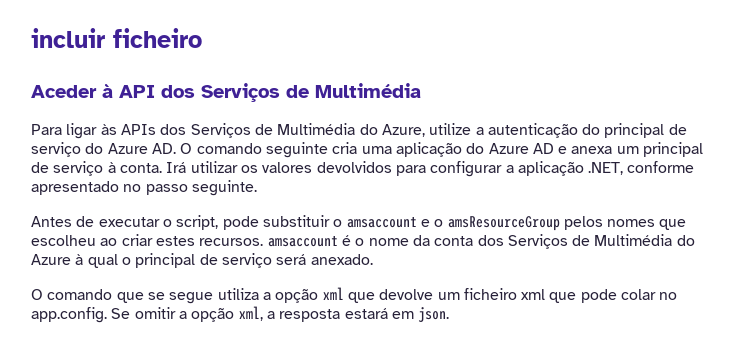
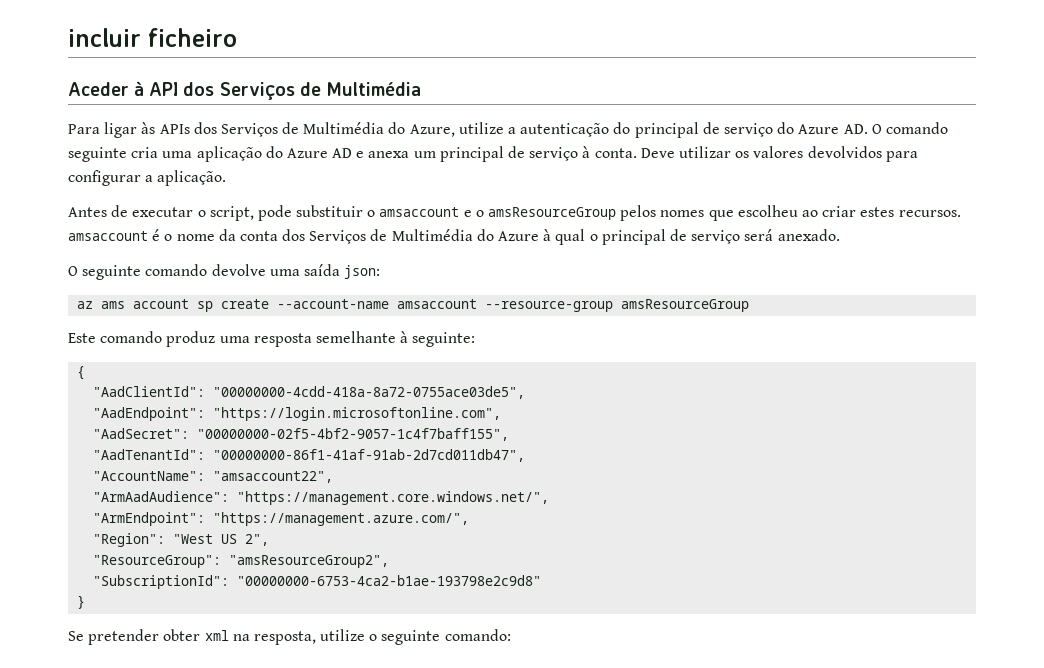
- Irá utilizar os valores devolvidos para configurar a aplicação .NET, conforme apresentado no passo seguinte.
+ Deve utilizar os valores devolvidos para configurar a aplicação.
- O comando que se segue utiliza a opção xml que devolve um ficheiro xml que pode colar no app.config. Se omitir a opção xml, a resposta estará em json.
+ O seguinte comando devolve uma saída json:
+ az ams account sp create --account-name amsaccount --resource-group amsResourceGroup
+ Este comando produz uma resposta semelhante à seguinte:
+ {
+ "AadClientId": "00000000-4cdd-418a-8a72-0755ace03de5",
+ "AadEndpoint": "https://login.microsoftonline.com",
+ "AadSecret": "00000000-02f5-4bf2-9057-1c4f7baff155",
+ "AadTenantId": "00000000-86f1-41af-91ab-2d7cd011db47",
+ "AccountName": "amsaccount22",
+ "ArmAadAudience": "https://management.core.windows.net/",
+ "ArmEndpoint": "https://management.azure.com/",
+ "Region": "West US 2",
+ "ResourceGroup": "amsResourceGroup2",
+ "SubscriptionId": "00000000-6753-4ca2-b1ae-193798e2c9d8"
+ }
+ Se pretender obter xml na resposta, utilize o seguinte comando:

